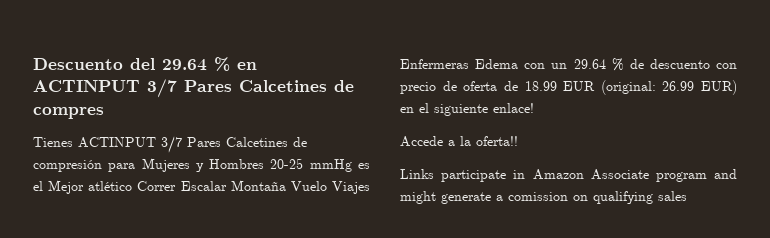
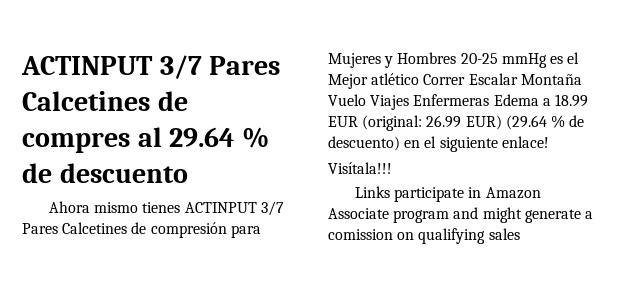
- Descuento del 29.64 % en ACTINPUT 3/7 Pares Calcetines de compres
- Tienes ACTINPUT 3/7 Pares Calcetines de compresión para Mujeres y Hombres 20-25 mmHg es el Mejor atlético Correr Escalar Montaña Vuelo Viajes Enfermeras Edema con un 29.64 % de descuento con precio de oferta de 18.99 EUR (original: 26.99 EUR) en el siguiente enlace!
+ ACTINPUT 3/7 Pares Calcetines de compres al 29.64 % de descuento
+ Ahora mismo tienes ACTINPUT 3/7 Pares Calcetines de compresión para Mujeres y Hombres 20-25 mmHg es el Mejor atlético Correr Escalar Montaña Vuelo Viajes Enfermeras Edema a 18.99 EUR (original: 26.99 EUR) (29.64 % de descuento) en el siguiente enlace!
- Accede a la oferta!!
+ Visítala!!!

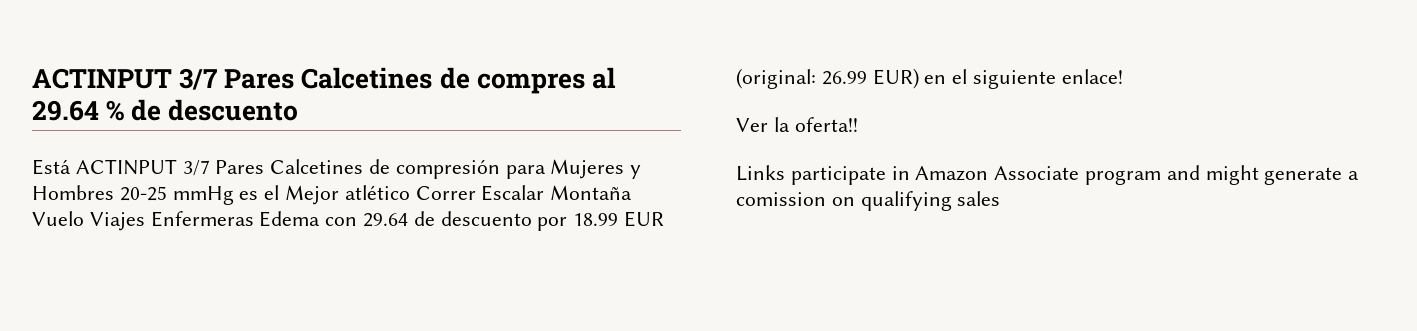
- Ahora mismo tienes ACTINPUT 3/7 Pares Calcetines de compresión para Mujeres y Hombres 20-25 mmHg es el Mejor atlético Correr Escalar Montaña Vuelo Viajes Enfermeras Edema a 18.99 EUR (original: 26.99 EUR) (29.64 % de descuento) en el siguiente enlace!
+ Está ACTINPUT 3/7 Pares Calcetines de compresión para Mujeres y Hombres 20-25 mmHg es el Mejor atlético Correr Escalar Montaña Vuelo Viajes Enfermeras Edema con 29.64 de descuento por 18.99 EUR (original: 26.99 EUR) en el siguiente enlace!
- Visítala!!!
+ Ver la oferta!!

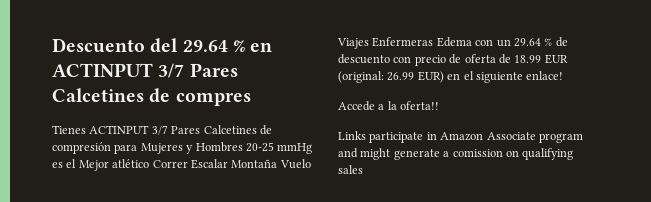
- ACTINPUT 3/7 Pares Calcetines de compres al 29.64 % de descuento
- Está ACTINPUT 3/7 Pares Calcetines de compresión para Mujeres y Hombres 20-25 mmHg es el Mejor atlético Correr Escalar Montaña Vuelo Viajes Enfermeras Edema con 29.64 de descuento por 18.99 EUR (original: 26.99 EUR) en el siguiente enlace!
+ Descuento del 29.64 % en ACTINPUT 3/7 Pares Calcetines de compres
+ Tienes ACTINPUT 3/7 Pares Calcetines de compresión para Mujeres y Hombres 20-25 mmHg es el Mejor atlético Correr Escalar Montaña Vuelo Viajes Enfermeras Edema con un 29.64 % de descuento con precio de oferta de 18.99 EUR (original: 26.99 EUR) en el siguiente enlace!
- Ver la oferta!!
+ Accede a la oferta!!

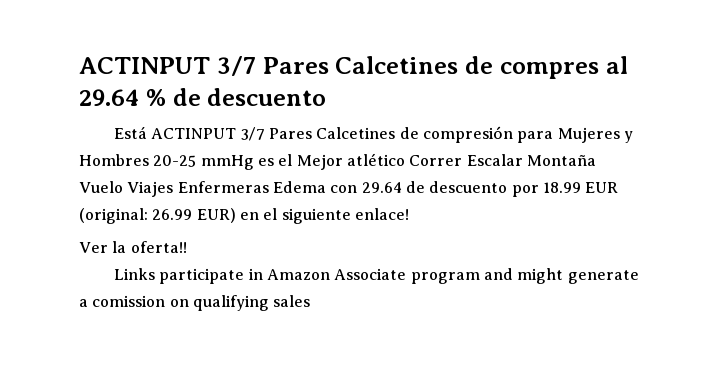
- Descuento del 29.64 % en ACTINPUT 3/7 Pares Calcetines de compres
- Tienes ACTINPUT 3/7 Pares Calcetines de compresión para Mujeres y Hombres 20-25 mmHg es el Mejor atlético Correr Escalar Montaña Vuelo Viajes Enfermeras Edema con un 29.64 % de descuento con precio de oferta de 18.99 EUR (original: 26.99 EUR) en el siguiente enlace!
+ ACTINPUT 3/7 Pares Calcetines de compres al 29.64 % de descuento
+ Está ACTINPUT 3/7 Pares Calcetines de compresión para Mujeres y Hombres 20-25 mmHg es el Mejor atlético Correr Escalar Montaña Vuelo Viajes Enfermeras Edema con 29.64 de descuento por 18.99 EUR (original: 26.99 EUR) en el siguiente enlace!
- Accede a la oferta!!
+ Ver la oferta!!

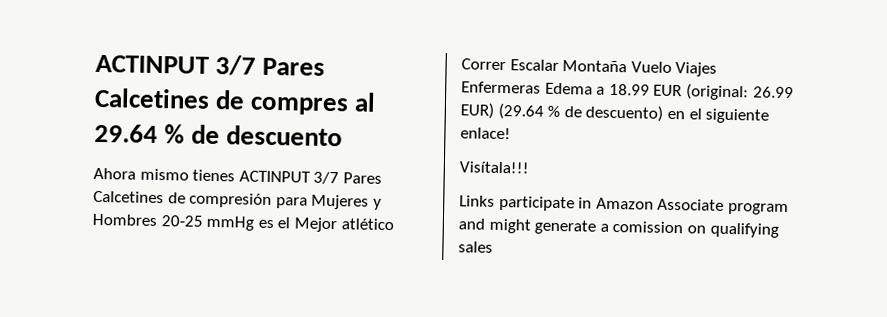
- Está ACTINPUT 3/7 Pares Calcetines de compresión para Mujeres y Hombres 20-25 mmHg es el Mejor atlético Correr Escalar Montaña Vuelo Viajes Enfermeras Edema con 29.64 de descuento por 18.99 EUR (original: 26.99 EUR) en el siguiente enlace!
+ Ahora mismo tienes ACTINPUT 3/7 Pares Calcetines de compresión para Mujeres y Hombres 20-25 mmHg es el Mejor atlético Correr Escalar Montaña Vuelo Viajes Enfermeras Edema a 18.99 EUR (original: 26.99 EUR) (29.64 % de descuento) en el siguiente enlace!
- Ver la oferta!!
+ Visítala!!!

